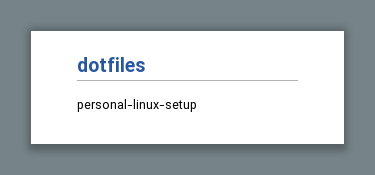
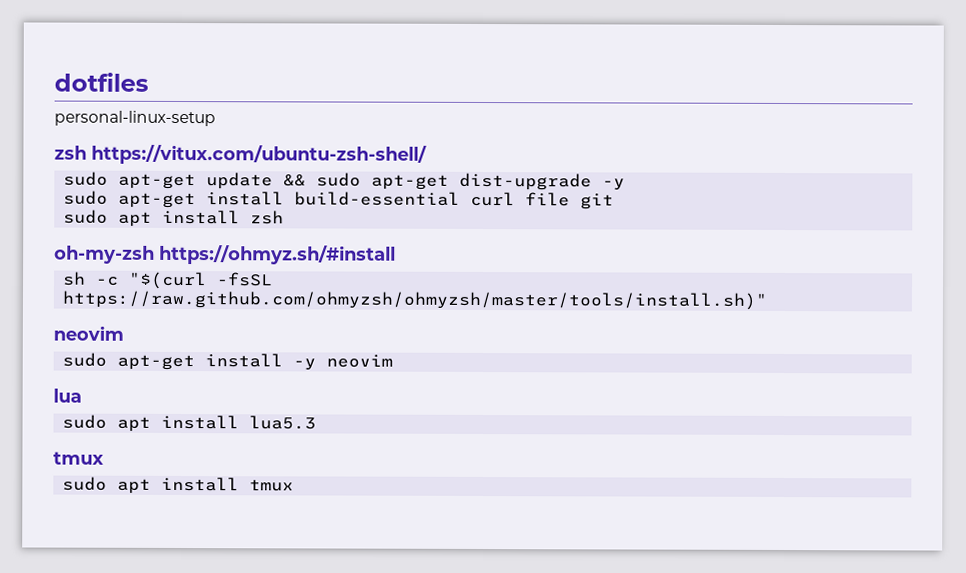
+ zsh https://vitux.com/ubuntu-zsh-shell/
+ sudo apt-get update && sudo apt-get dist-upgrade -y
+ sudo apt-get install build-essential curl file git
+ sudo apt install zsh
+ oh-my-zsh https://ohmyz.sh/#install
+ sh -c "$(curl -fsSL https://raw.github.com/ohmyzsh/ohmyzsh/master/tools/install.sh)"
+ neovim
+ sudo apt-get install -y neovim
+ lua
+ sudo apt install lua5.3
+ tmux
+ sudo apt install tmux

